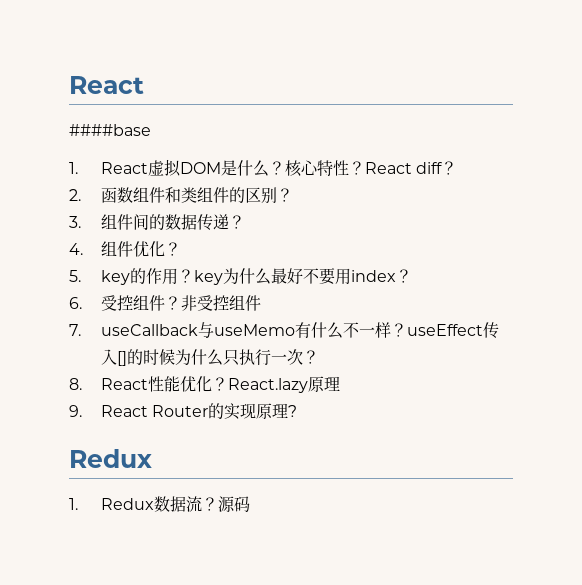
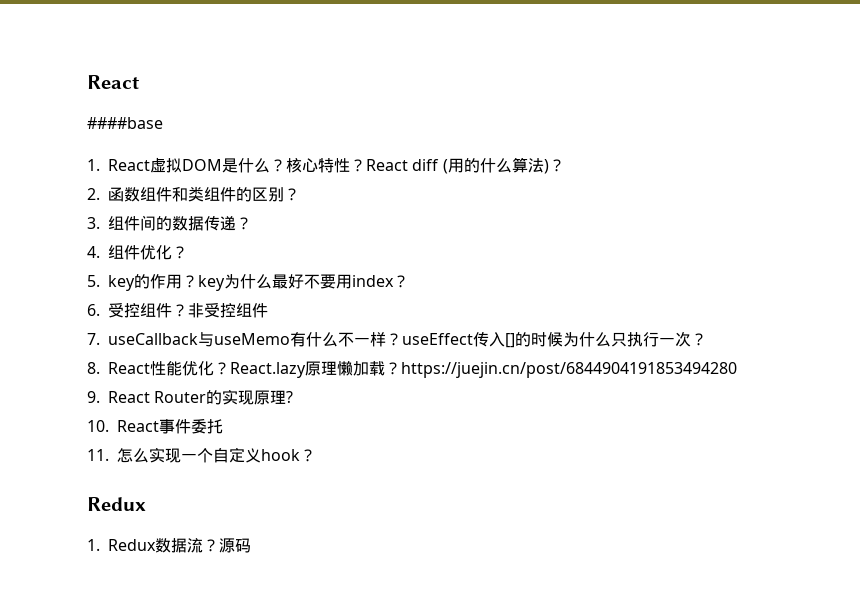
- React diff？
+ React diff (用的什么算法)？
- React.lazy原理
+ React.lazy原理懒加载？https://juejin.cn/post/6844904191853494280
+ 10. React事件委托
+ 11.怎么实现一个自定义hook？

